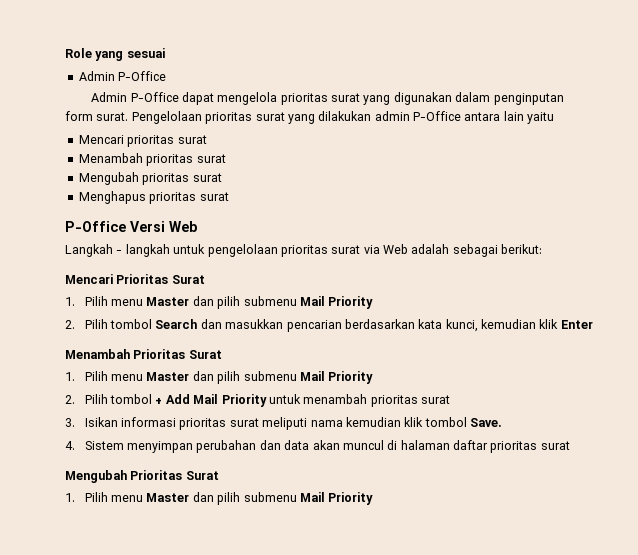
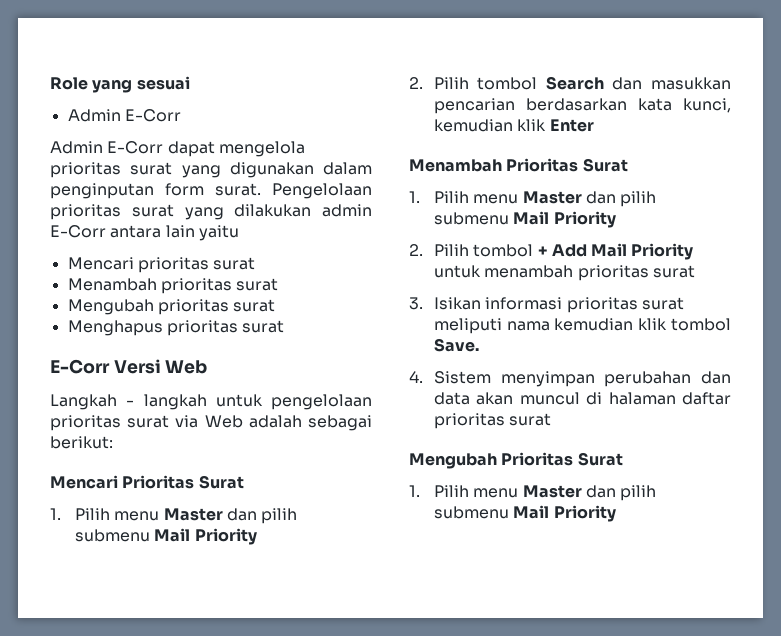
  Role yang sesuai
- Admin P-Office
- Admin P-Office dapat mengelola prioritas surat yang digunakan dalam penginputan form surat.
+ Admin E-Corr
+ Admin E-Corr dapat mengelola prioritas surat yang digunakan dalam penginputan form surat.
- Pengelolaan prioritas surat yang dilakukan admin P-Office antara lain yaitu
+ Pengelolaan prioritas surat yang dilakukan admin E-Corr antara lain yaitu
- P-Office Versi Web
+ E-Corr Versi Web

